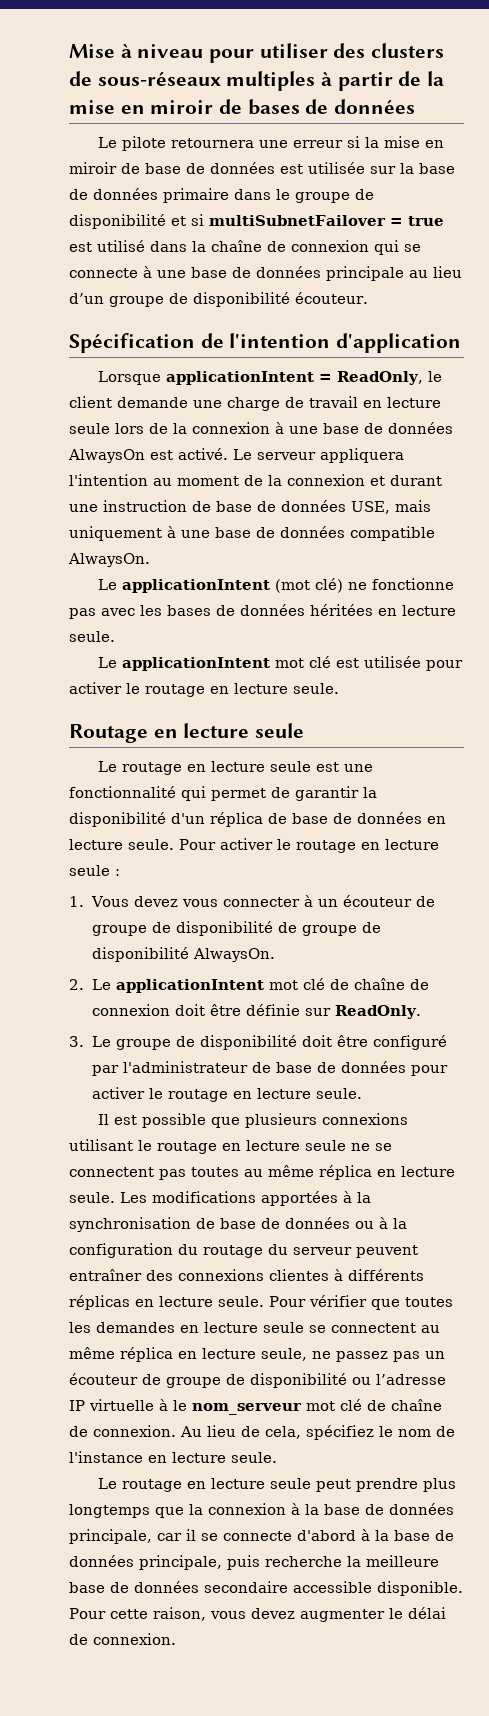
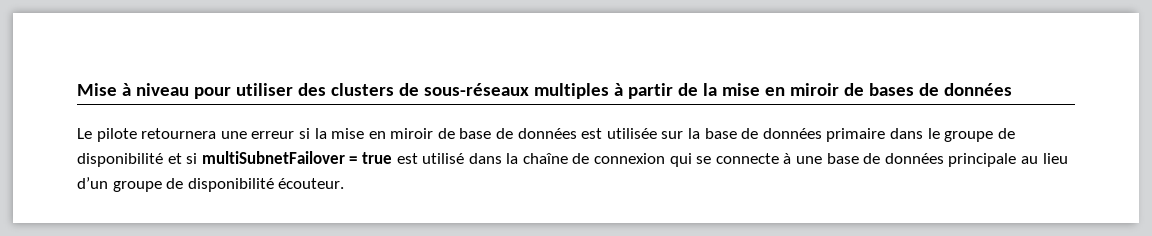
- Spécification de l'intention d'application
- Lorsque applicationIntent = ReadOnly, le client demande une charge de travail en lecture seule lors de la connexion à une base de données AlwaysOn est activé. Le serveur appliquera l'intention au moment de la connexion et durant une instruction de base de données USE, mais uniquement à une base de données compatible AlwaysOn.
- Le applicationIntent (mot clé) ne fonctionne pas avec les bases de données héritées en lecture seule.
- Le applicationIntent mot clé est utilisée pour activer le routage en lecture seule.
- Routage en lecture seule
- Le routage en lecture seule est une fonctionnalité qui permet de garantir la disponibilité d'un réplica de base de données en lecture seule. Pour activer le routage en lecture seule :
- 1. Vous devez vous connecter à un écouteur de groupe de disponibilité de groupe de disponibilité AlwaysOn.
- 2. Le applicationIntent mot clé de chaîne de connexion doit être définie sur ReadOnly.
- 3. Le groupe de disponibilité doit être configuré par l'administrateur de base de données pour activer le routage en lecture seule.
- Il est possible que plusieurs connexions utilisant le routage en lecture seule ne se connectent pas toutes au même réplica en lecture seule. Les modifications apportées à la synchronisation de base de données ou à la configuration du routage du serveur peuvent entraîner des connexions clientes à différents réplicas en lecture seule. Pour vérifier que toutes les demandes en lecture seule se connectent au même réplica en lecture seule, ne passez pas un écouteur de groupe de disponibilité ou l’adresse IP virtuelle à le nom_serveur mot clé de chaîne de connexion. Au lieu de cela, spécifiez le nom de l'instance en lecture seule.
- Le routage en lecture seule peut prendre plus longtemps que la connexion à la base de données principale, car il se connecte d'abord à la base de données principale, puis recherche la meilleure base de données secondaire accessible disponible. Pour cette raison, vous devez augmenter le délai de connexion.

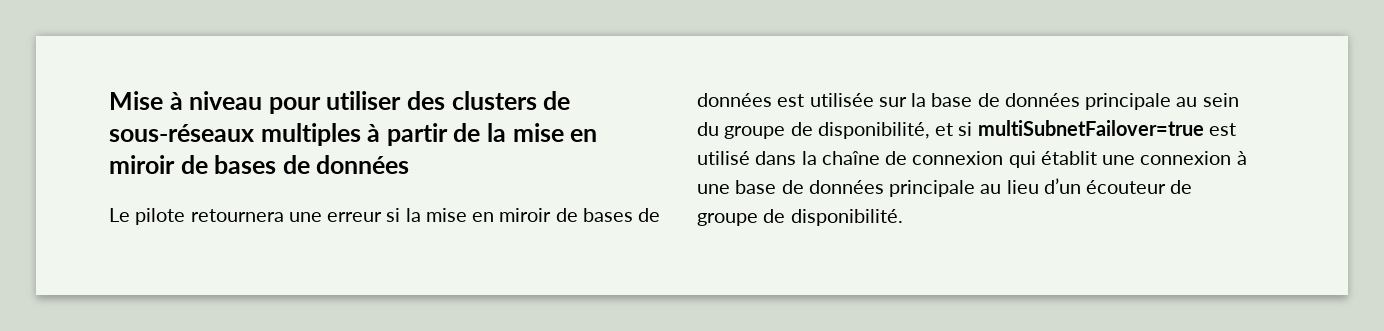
- Le pilote retournera une erreur si la mise en miroir de base de données est utilisée sur la base de données primaire dans le groupe de disponibilité et si multiSubnetFailover = true est utilisé dans la chaîne de connexion qui se connecte à une base de données principale au lieu d’un groupe de disponibilité écouteur.
+ Le pilote retournera une erreur si la mise en miroir de bases de données est utilisée sur la base de données principale au sein du groupe de disponibilité, et si multiSubnetFailover=true est utilisé dans la chaîne de connexion qui établit une connexion à une base de données principale au lieu d’un écouteur de groupe de disponibilité.

